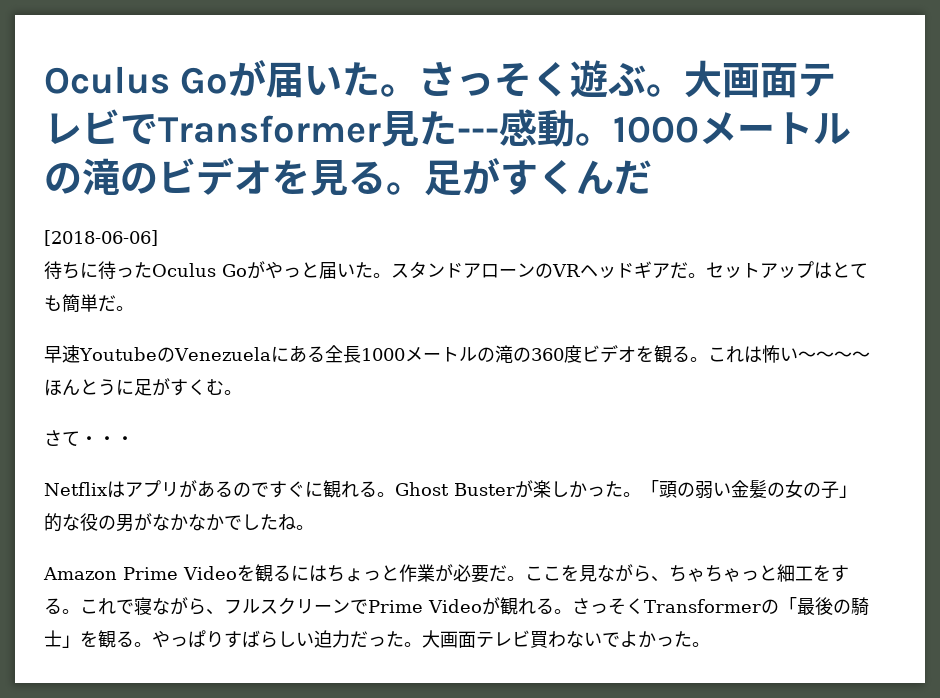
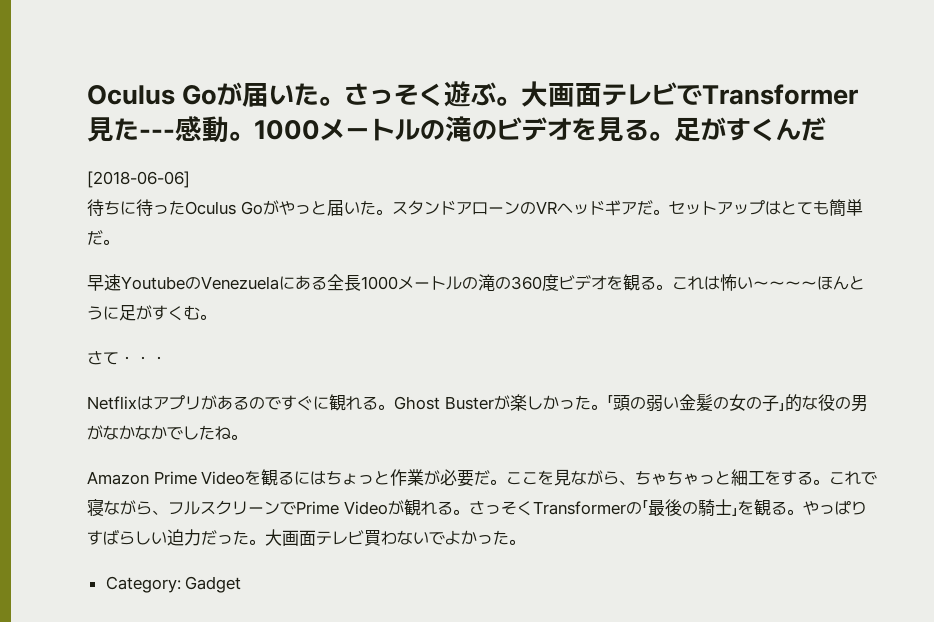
+ Category: Gadget

